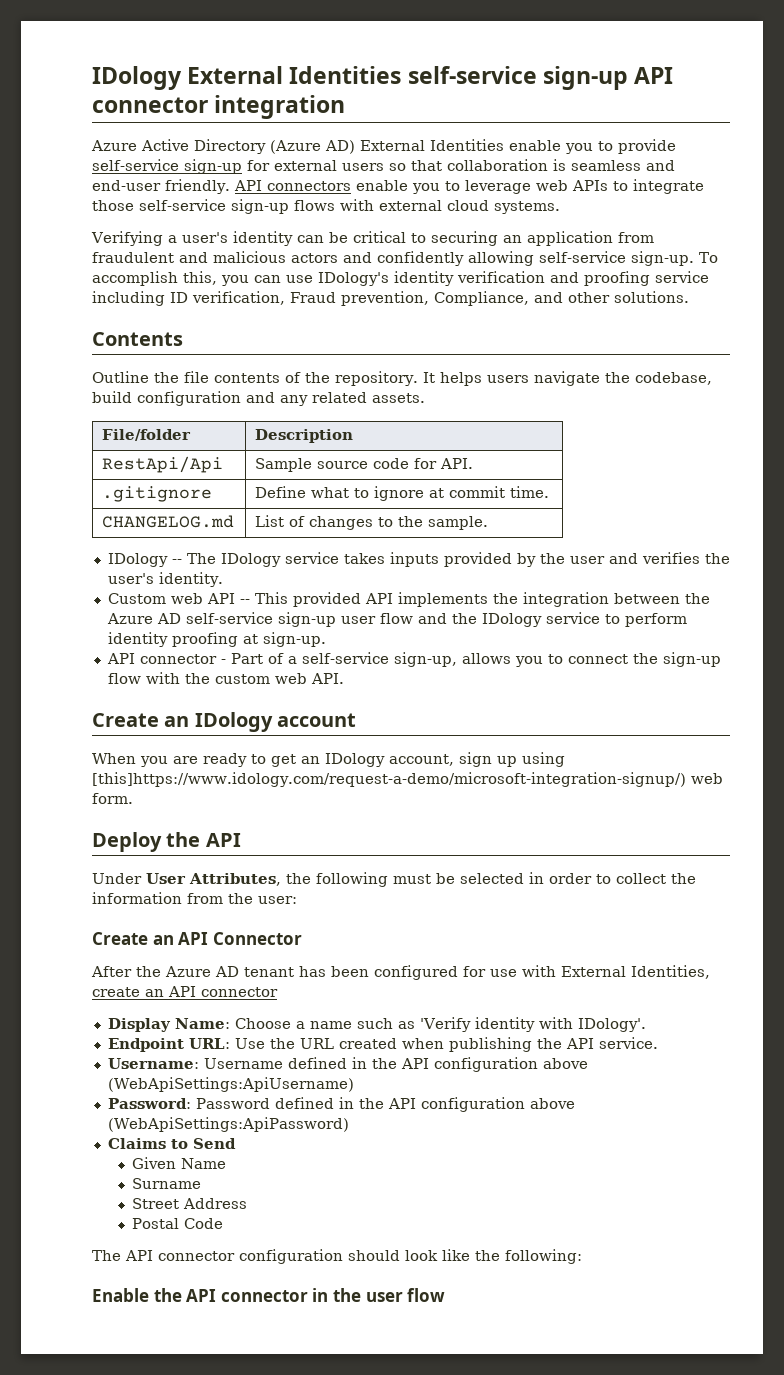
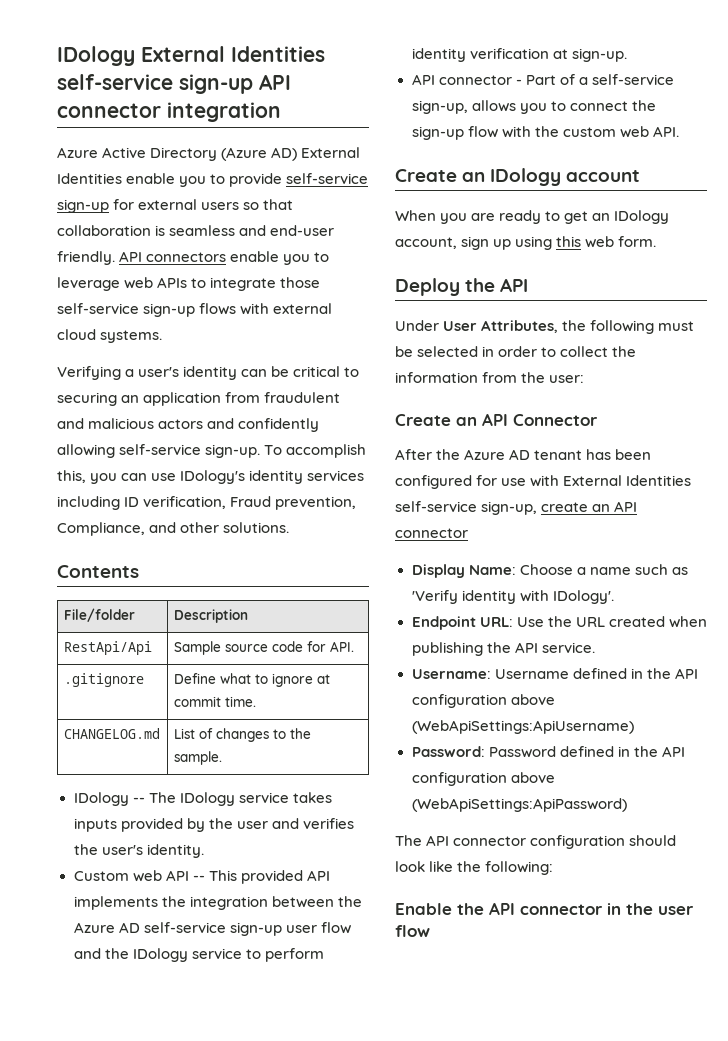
- To accomplish this, you can use IDology's identity verification and proofing service including ID verification, Fraud prevention, Compliance, and other solutions.
+ To accomplish this, you can use IDology's identity services including ID verification, Fraud prevention, Compliance, and other solutions.
- Outline the file contents of the repository. It helps users navigate the codebase, build configuration and any related assets.
- Custom web API -- This provided API implements the integration between the Azure AD self-service sign-up user flow and the IDology service to perform identity proofing at sign-up.
+ Custom web API -- This provided API implements the integration between the Azure AD self-service sign-up user flow and the IDology service to perform identity verification at sign-up.
- When you are ready to get an IDology account, sign up using [this]https://www.idology.com/request-a-demo/microsoft-integration-signup/) web form.
+ When you are ready to get an IDology account, sign up using this web form.
- After the Azure AD tenant has been configured for use with External Identities, create an API connector
+ After the Azure AD tenant has been configured for use with External Identities self-service sign-up, create an API connector
- Claims to Send
- Given Name
- Surname
- Street Address
- Postal Code

